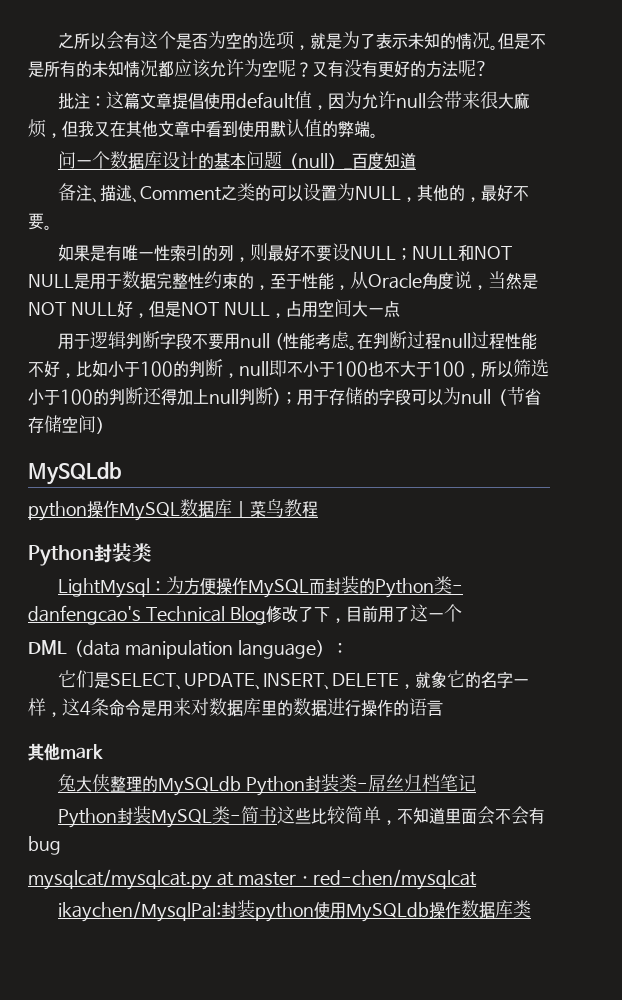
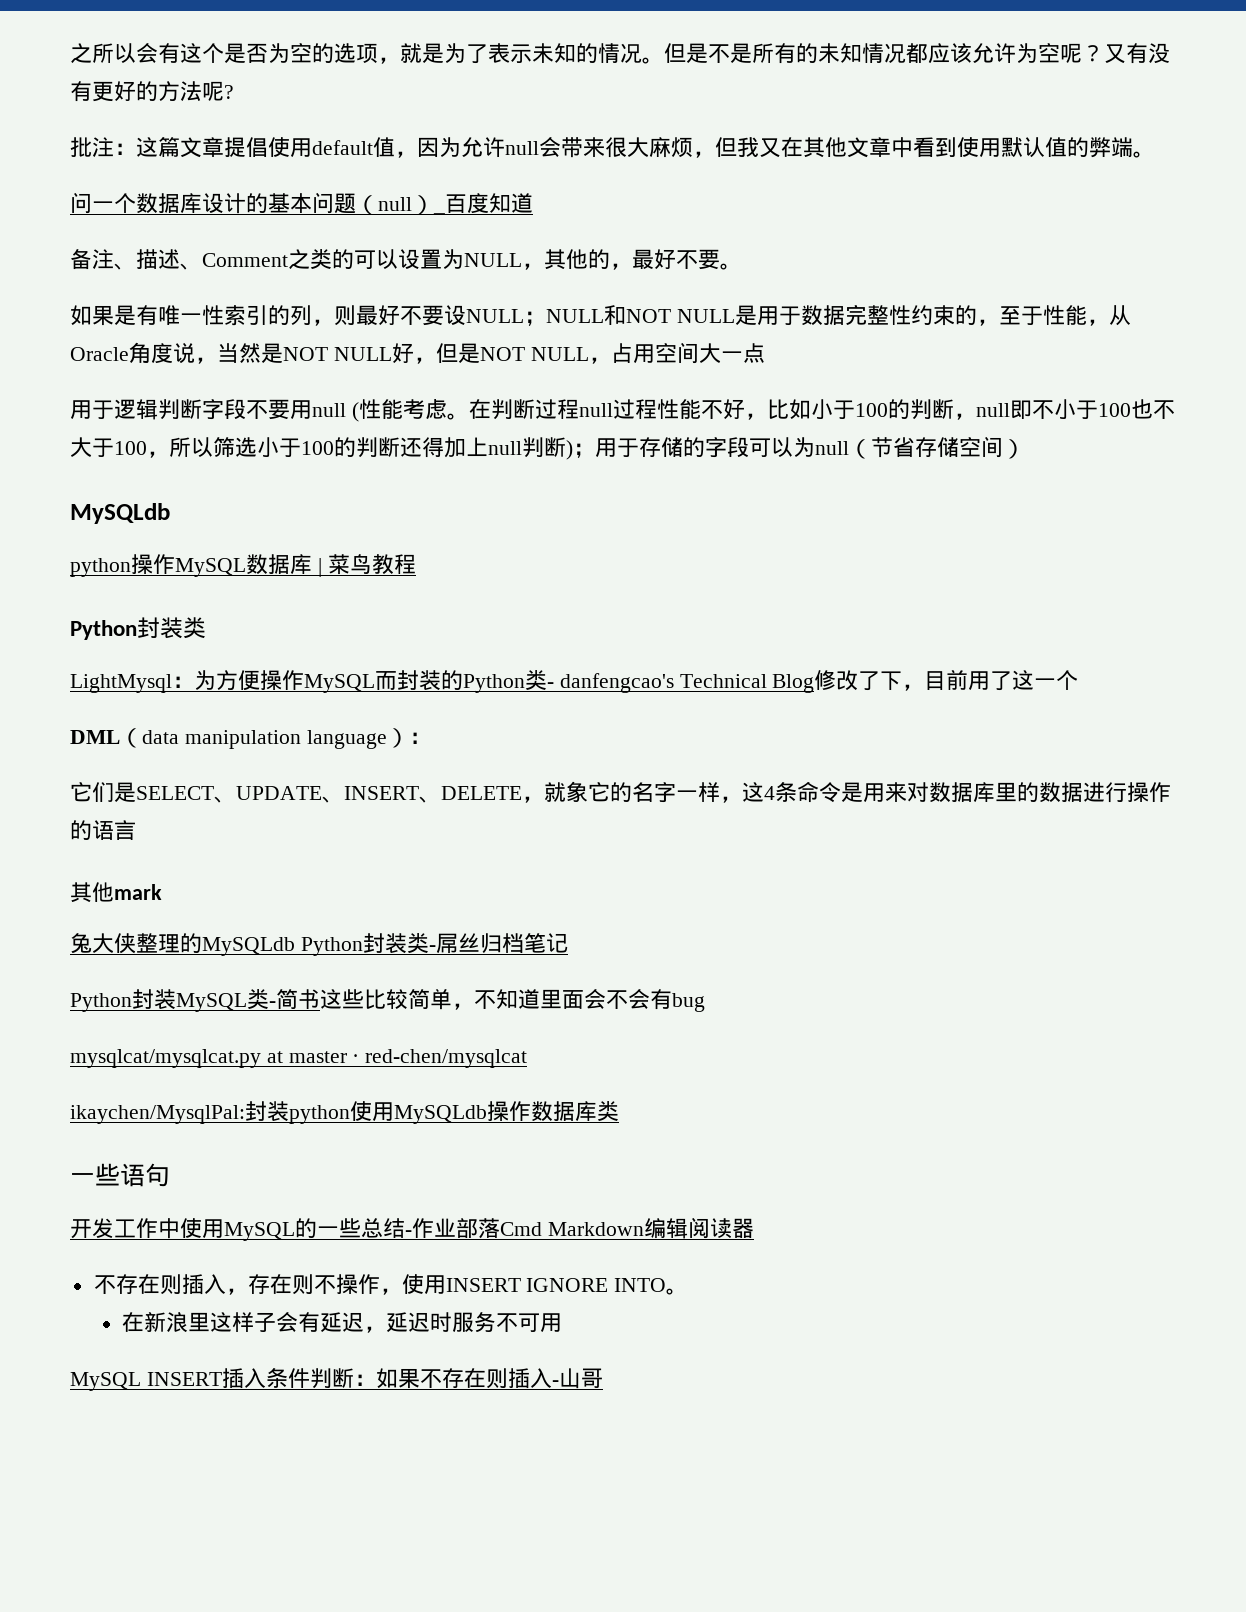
+ 一些语句
+ 开发工作中使用MySQL的一些总结-作业部落Cmd Markdown编辑阅读器
+ 不存在则插入，存在则不操作，使用INSERT IGNORE INTO。
+ 在新浪里这样子会有延迟，延迟时服务不可用
+ MySQL INSERT插入条件判断：如果不存在则插入-山哥

